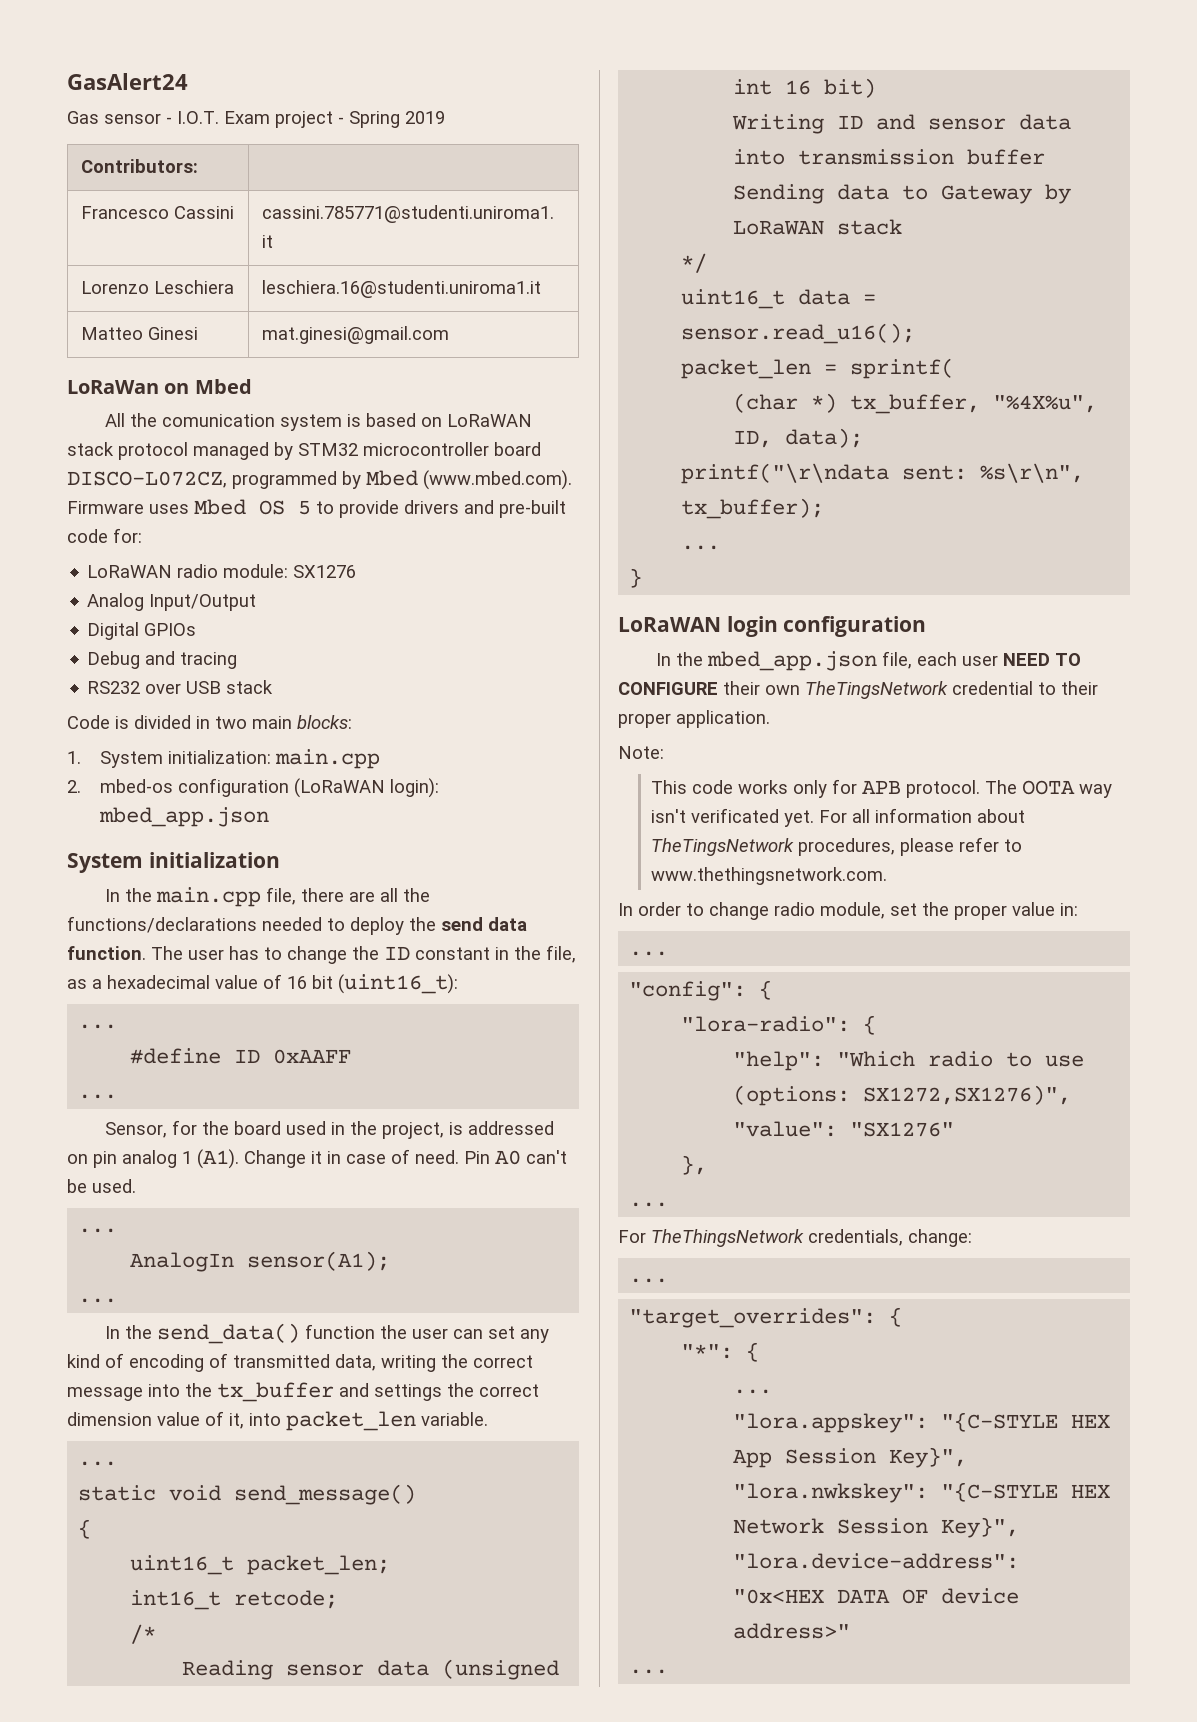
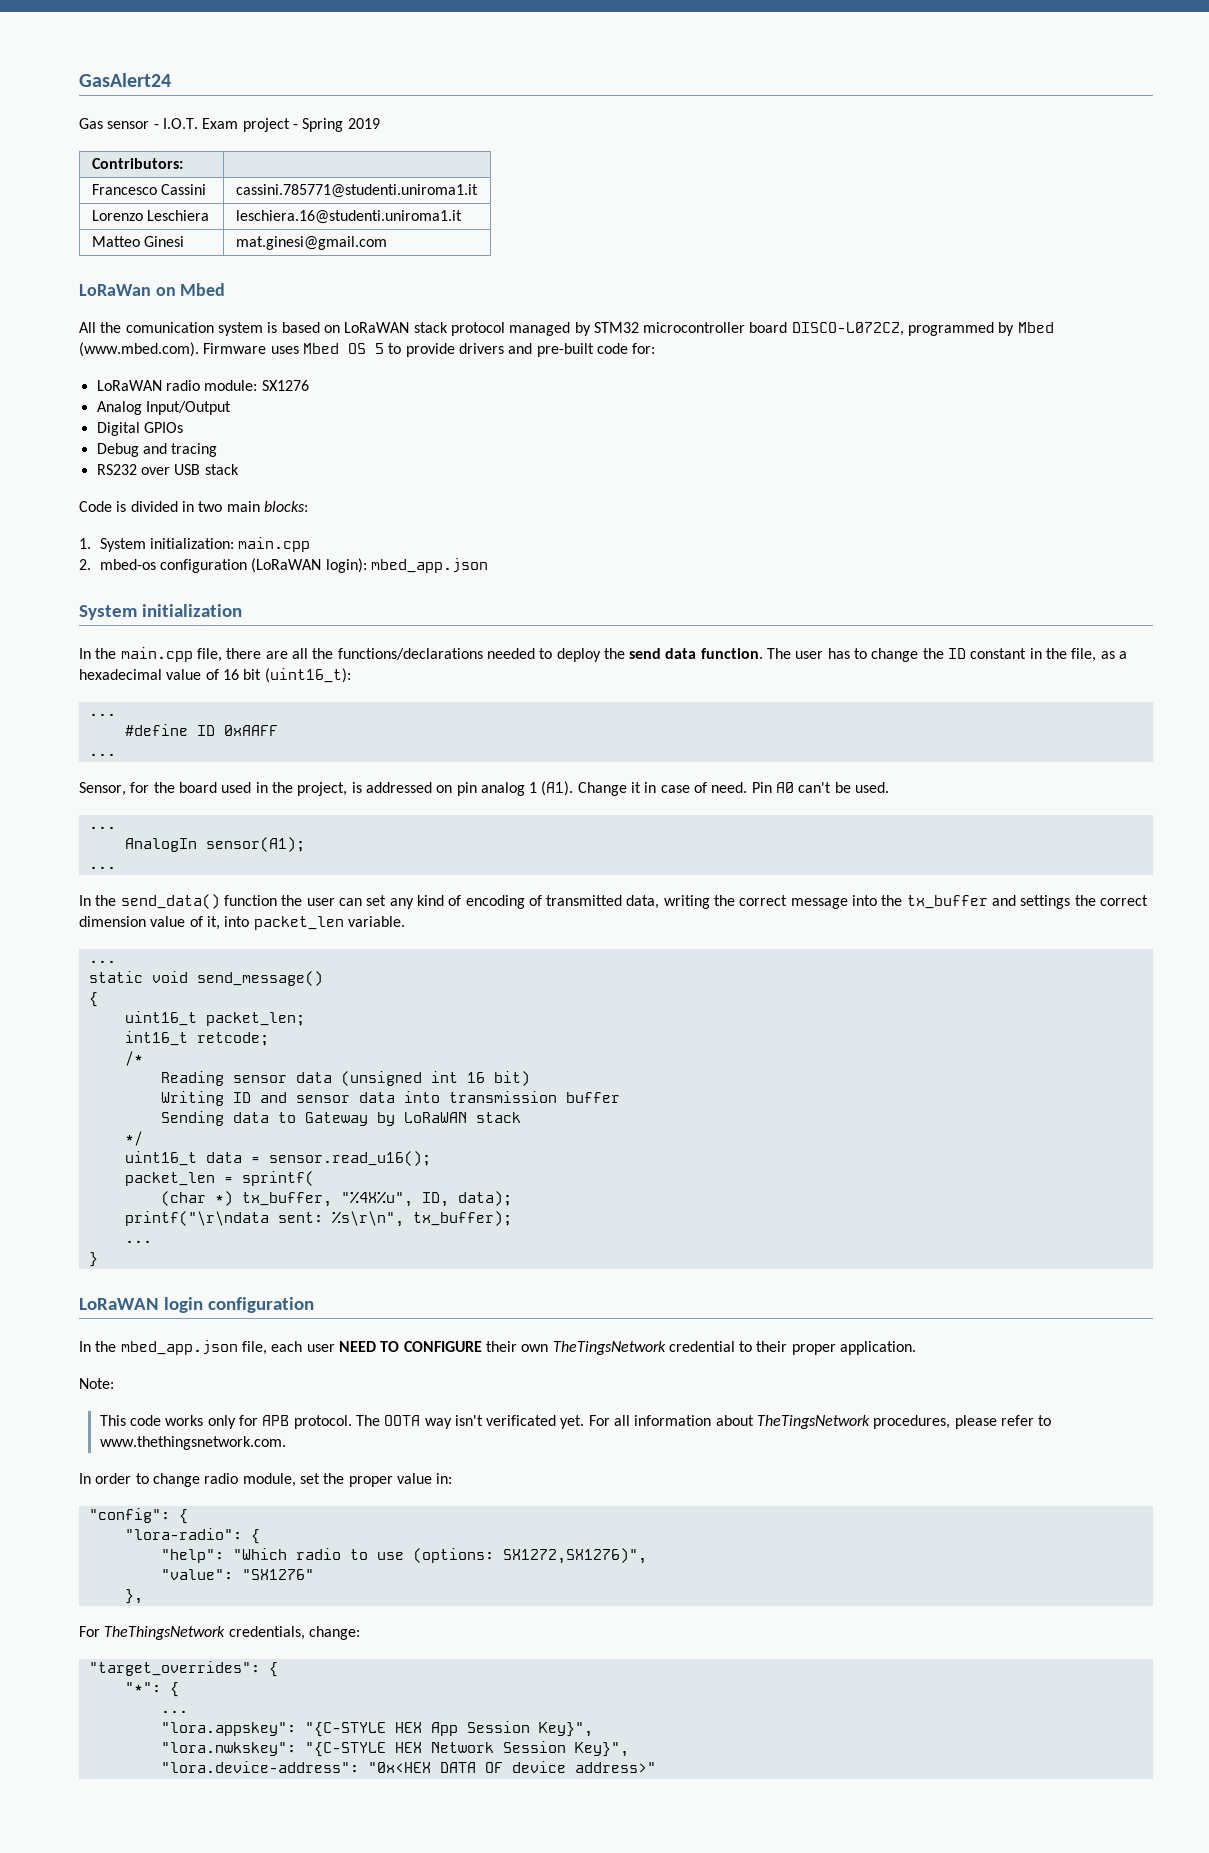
  In order to change radio module, set the proper value in:
- ...
  },
- ...
  For TheThingsNetwork credentials, change:
- ...
  "lora.device-address": "0x<HEX DATA OF device address>"
- ...

